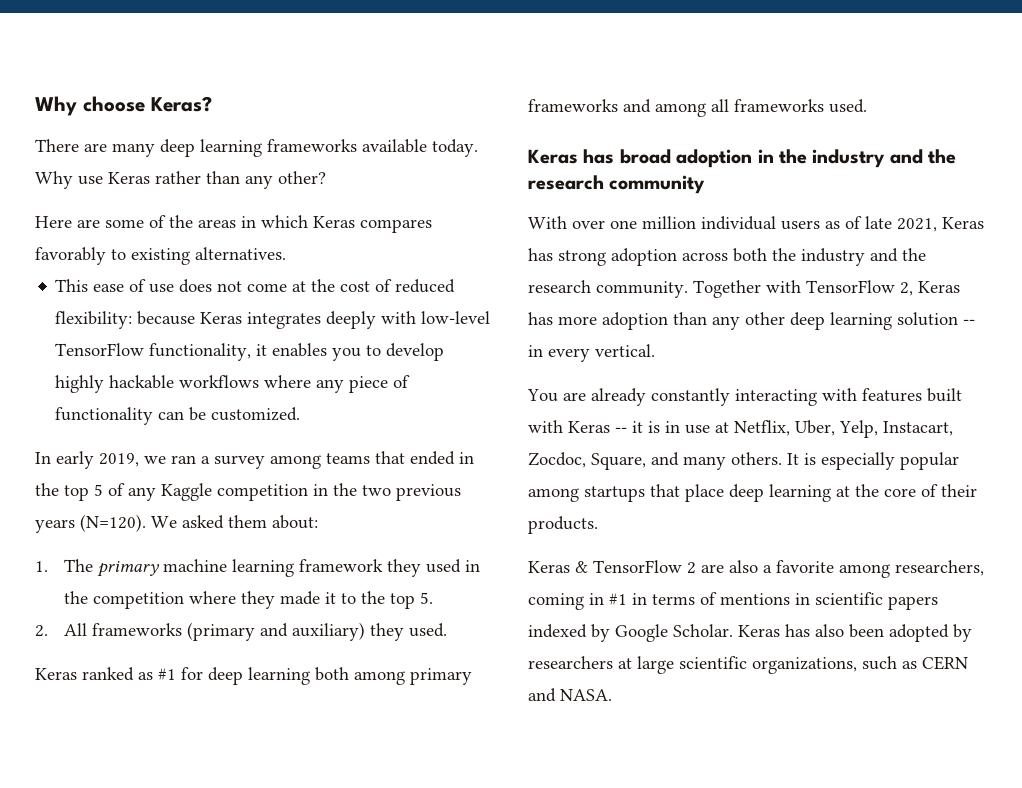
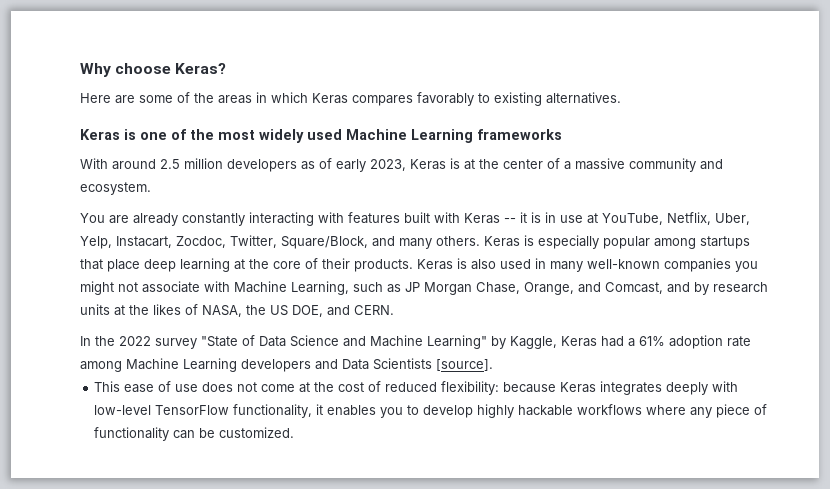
- There are many deep learning frameworks available today. Why use Keras rather than any other?
+ Keras is one of the most widely used Machine Learning frameworks
+ With around 2.5 million developers as of early 2023, Keras is at the center of a massive community and ecosystem.
+ You are already constantly interacting with features built with Keras -- it is in use at YouTube, Netflix, Uber, Yelp, Instacart, Zocdoc, Twitter, Square/Block, and many others. Keras is especially popular among startups that place deep learning at the core of their products. Keras is also used in many well-known companies you might not associate with Machine Learning, such as JP Morgan Chase, Orange, and Comcast, and by research units at the likes of NASA, the US DOE, and CERN.
+ In the 2022 survey "State of Data Science and Machine Learning" by Kaggle, Keras had a 61% adoption rate among Machine Learning developers and Data Scientists [source].
- In early 2019, we ran a survey among teams that ended in the top 5 of any Kaggle competition in the two previous years (N=120). We asked them about:
- 1. The primary machine learning framework they used in the competition where they made it to the top 5.
- 2. All frameworks (primary and auxiliary) they used.
- Keras ranked as #1 for deep learning both among primary frameworks and among all frameworks used.
- Keras has broad adoption in the industry and the research community
- With over one million individual users as of late 2021, Keras has strong adoption across both the industry and the research community. Together with TensorFlow 2, Keras has more adoption than any other deep learning solution -- in every vertical.
- You are already constantly interacting with features built with Keras -- it is in use at Netflix, Uber, Yelp, Instacart, Zocdoc, Square, and many others. It is especially popular among startups that place deep learning at the core of their products.
- Keras & TensorFlow 2 are also a favorite among researchers, coming in #1 in terms of mentions in scientific papers indexed by Google Scholar. Keras has also been adopted by researchers at large scientific organizations, such as CERN and NASA.

